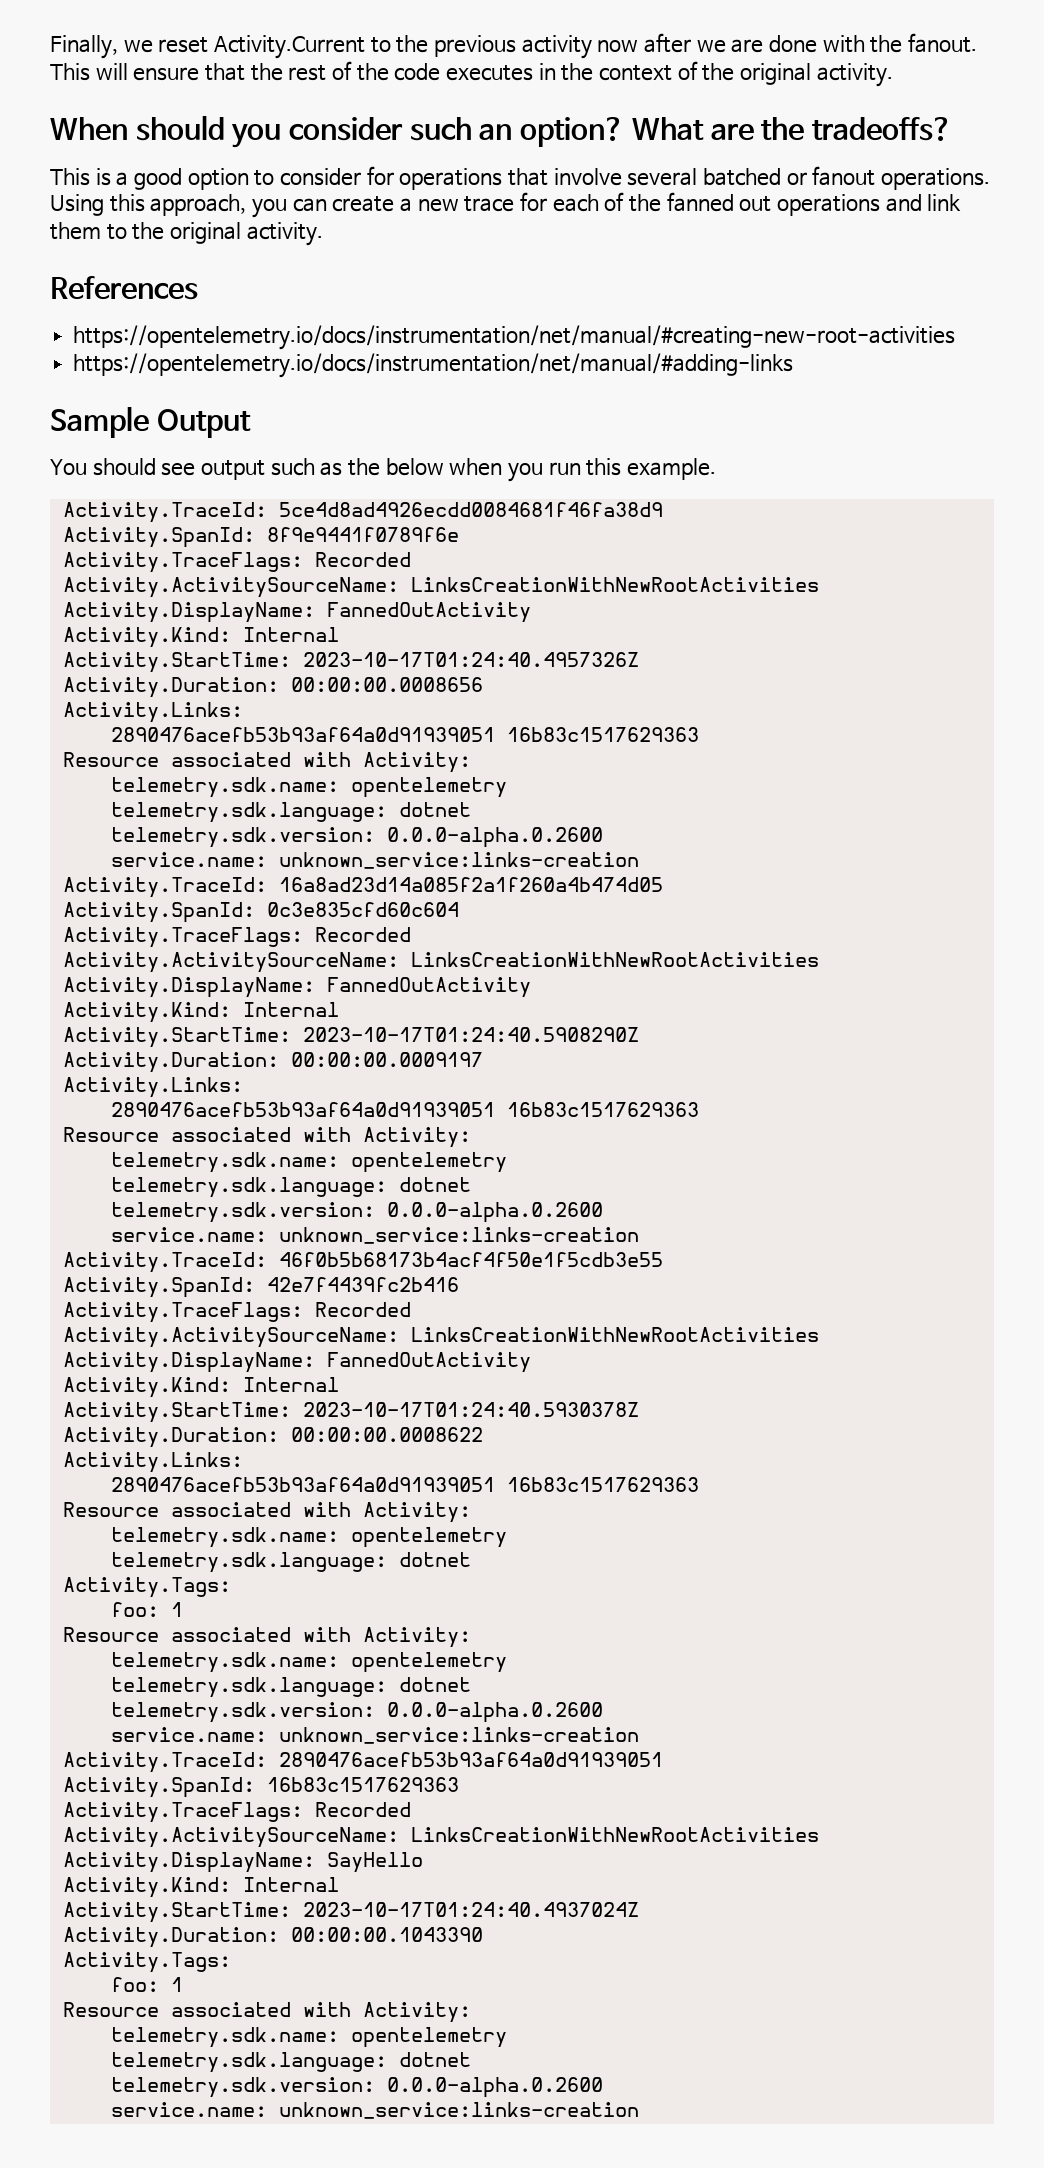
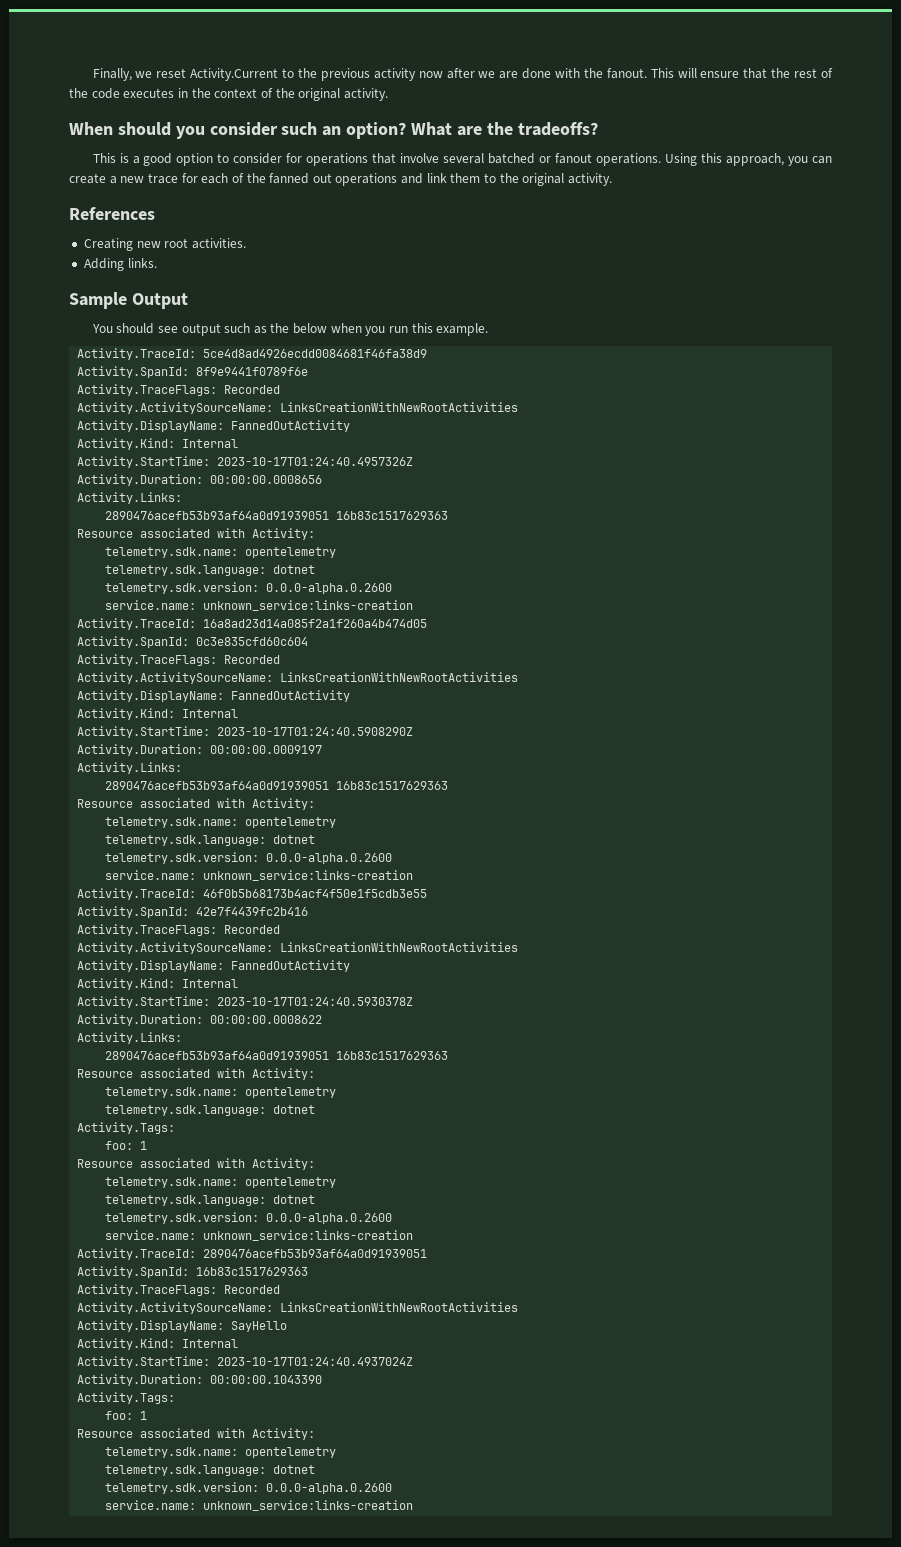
- https://opentelemetry.io/docs/instrumentation/net/manual/#creating-new-root-activities
- https://opentelemetry.io/docs/instrumentation/net/manual/#adding-links
+ Creating new root activities.
+ Adding links.

